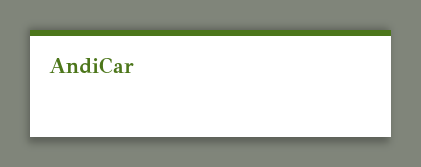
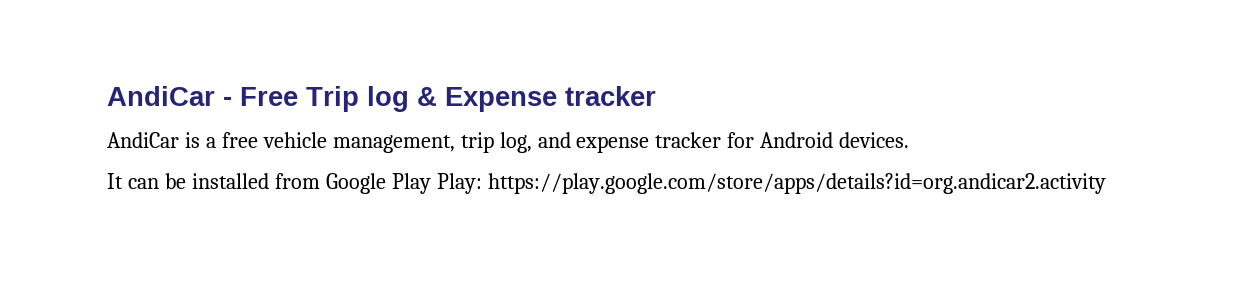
- AndiCar
+ AndiCar - Free Trip log & Expense tracker
+ AndiCar is a free vehicle management, trip log, and expense tracker for Android devices.
+ It can be installed from Google Play Play: https://play.google.com/store/apps/details?id=org.andicar2.activity

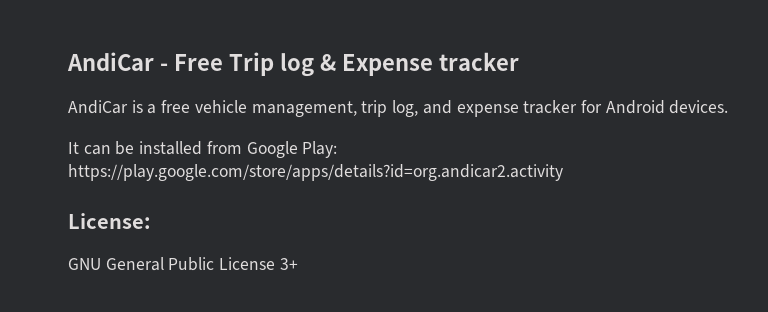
- It can be installed from Google Play Play: https://play.google.com/store/apps/details?id=org.andicar2.activity
+ It can be installed from Google Play: https://play.google.com/store/apps/details?id=org.andicar2.activity
+ License:
+ GNU General Public License 3+

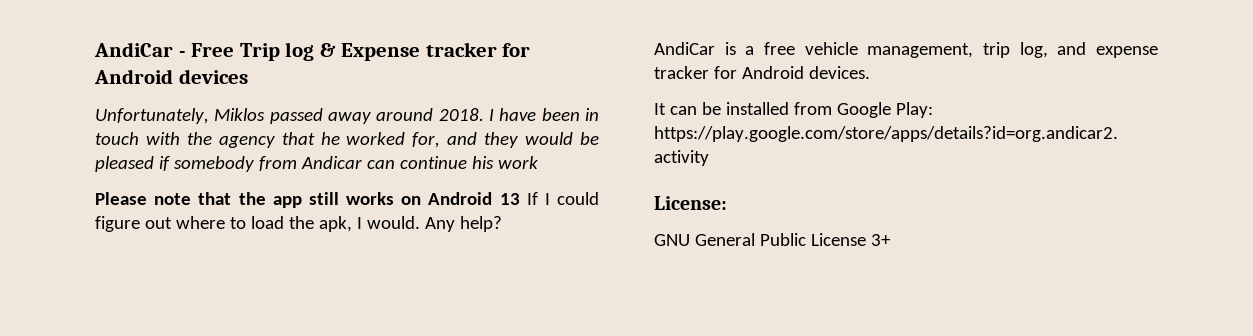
- AndiCar - Free Trip log & Expense tracker
+ AndiCar - Free Trip log & Expense tracker for Android devices
+ Unfortunately, Miklos passed away around 2018. I have been in touch with the agency that he worked for, and they would be pleased if somebody from Andicar can continue his work
+ Please note that the app still works on Android 13 If I could figure out where to load the apk, I would. Any help?

